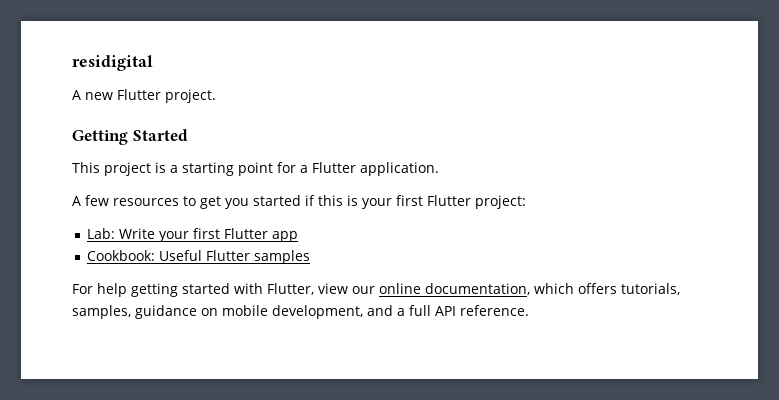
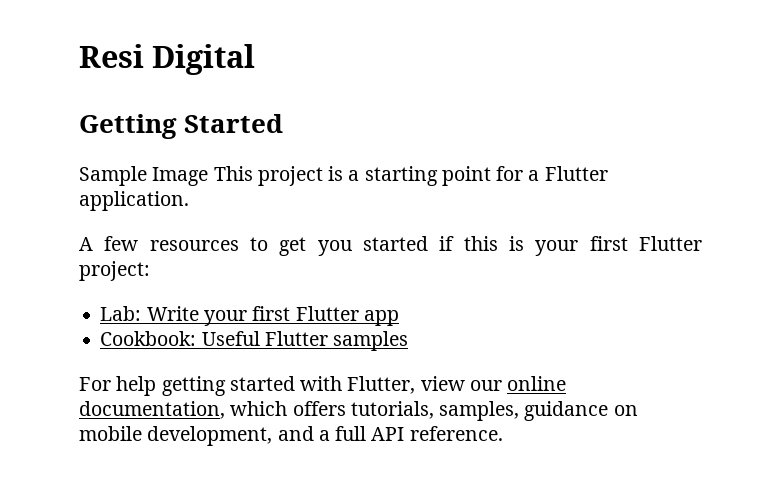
- residigital
- A new Flutter project.
+ Resi Digital
- This project is a starting point for a Flutter application.
+ Sample Image This project is a starting point for a Flutter application.

